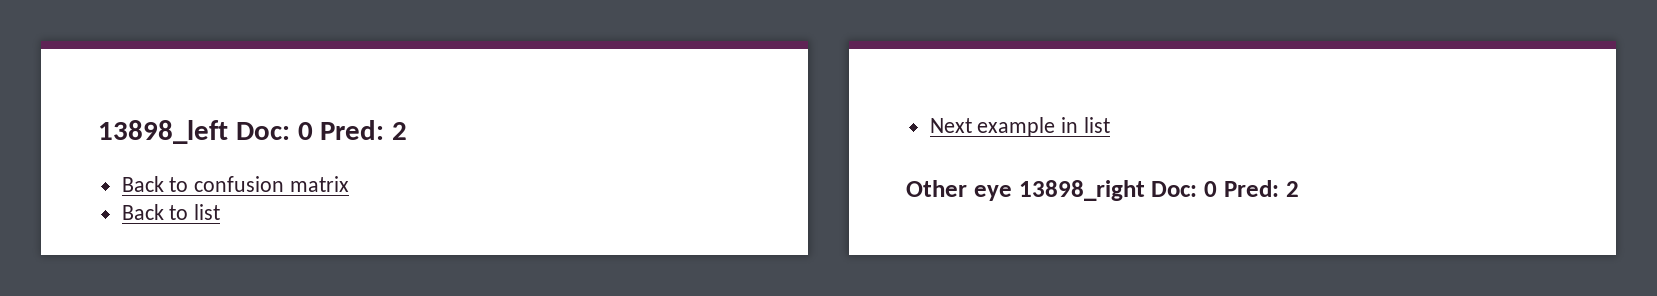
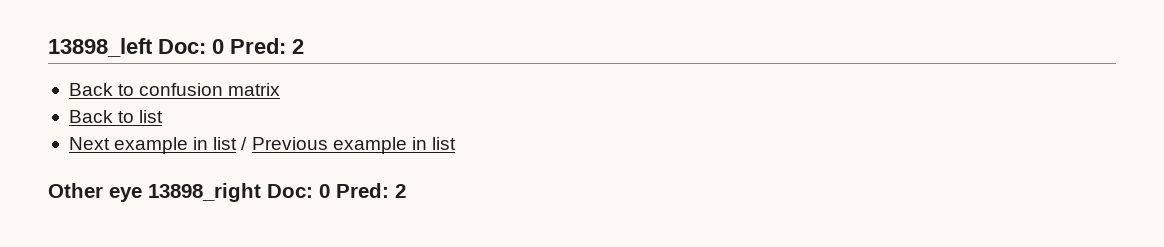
- Next example in list
+ Next example in list / Previous example in list

